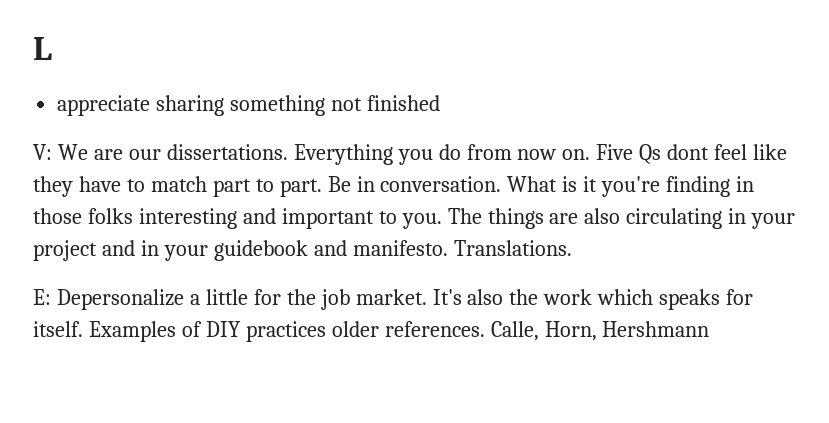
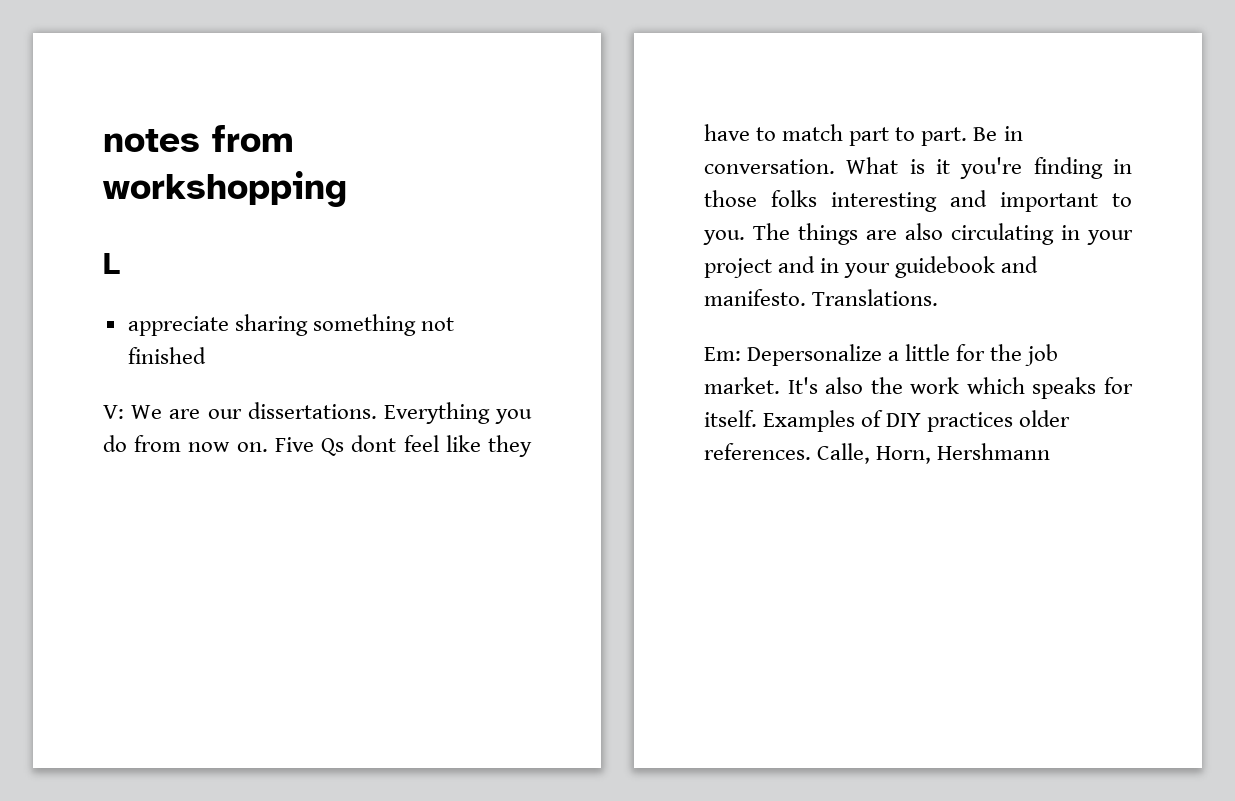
+ notes from workshopping
- E: Depersonalize a little for the job market.
+ Em: Depersonalize a little for the job market.

